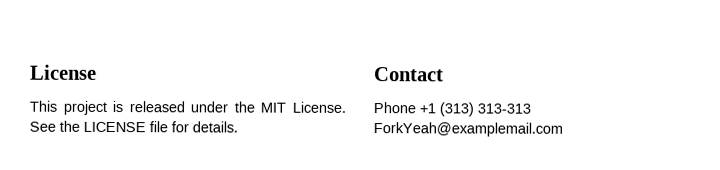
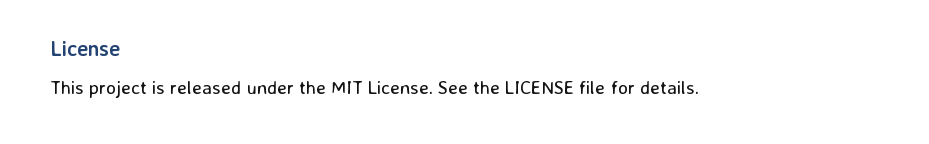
- Contact
- Phone +1 (313) 313-313 ForkYeah@examplemail.com

